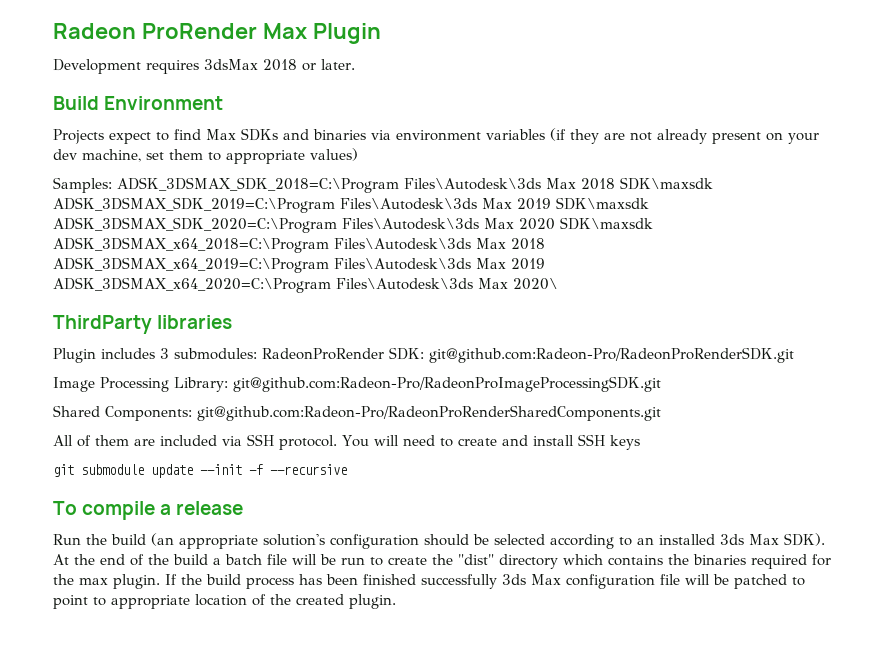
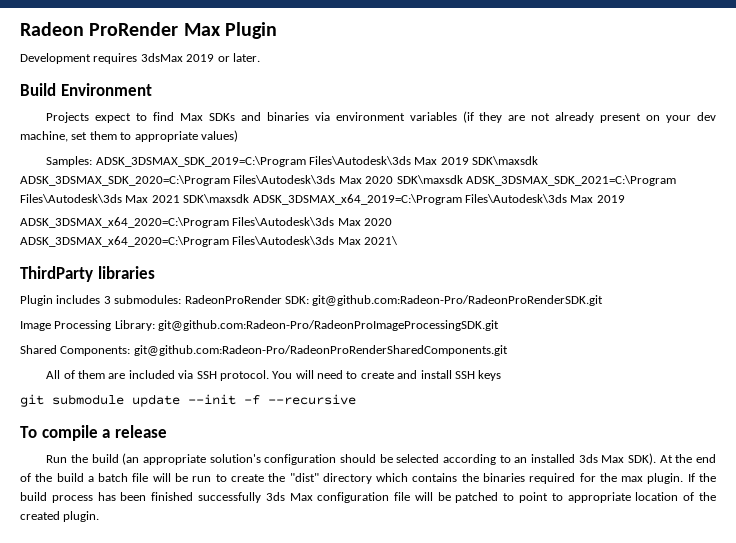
- Development requires 3dsMax 2018 or later.
+ Development requires 3dsMax 2019 or later.
- Samples: ADSK_3DSMAX_SDK_2018=C:\Program Files\Autodesk\3ds Max 2018 SDK\maxsdk ADSK_3DSMAX_SDK_2019=C:\Program Files\Autodesk\3ds Max 2019 SDK\maxsdk ADSK_3DSMAX_SDK_2020=C:\Program Files\Autodesk\3ds Max 2020 SDK\maxsdk ADSK_3DSMAX_x64_2018=C:\Program Files\Autodesk\3ds Max 2018
- ADSK_3DSMAX_x64_2019=C:\Program Files\Autodesk\3ds Max 2019
+ Samples: ADSK_3DSMAX_SDK_2019=C:\Program Files\Autodesk\3ds Max 2019 SDK\maxsdk ADSK_3DSMAX_SDK_2020=C:\Program Files\Autodesk\3ds Max 2020 SDK\maxsdk ADSK_3DSMAX_SDK_2021=C:\Program Files\Autodesk\3ds Max 2021 SDK\maxsdk ADSK_3DSMAX_x64_2019=C:\Program Files\Autodesk\3ds Max 2019
- ADSK_3DSMAX_x64_2020=C:\Program Files\Autodesk\3ds Max 2020\
+ ADSK_3DSMAX_x64_2020=C:\Program Files\Autodesk\3ds Max 2020
+ ADSK_3DSMAX_x64_2020=C:\Program Files\Autodesk\3ds Max 2021\

